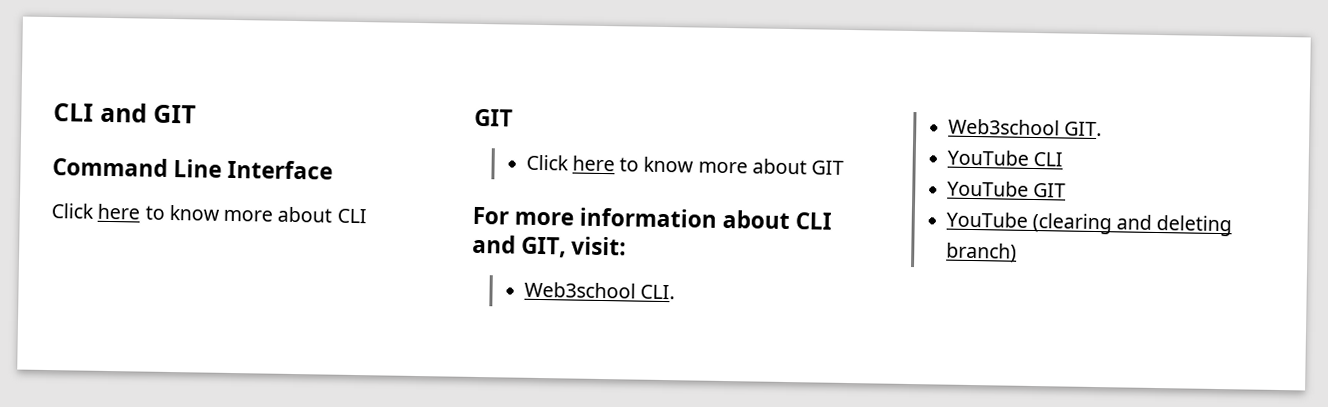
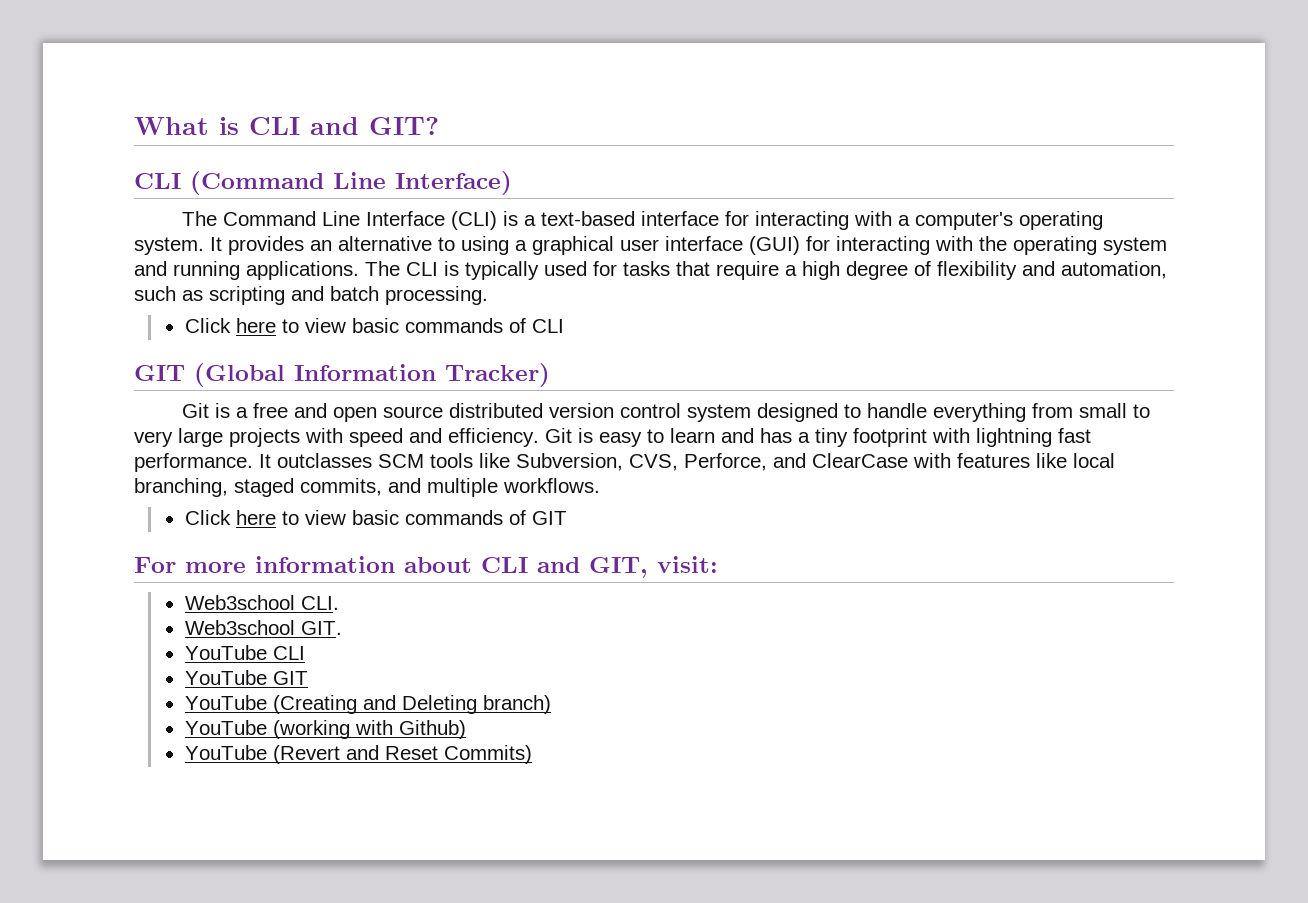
- CLI and GIT
- Command Line Interface
- Click here to know more about CLI
- GIT
- Click here to know more about GIT
+ What is CLI and GIT?
+ CLI (Command Line Interface)
+ The Command Line Interface (CLI) is a text-based interface for interacting with a computer's operating system. It provides an alternative to using a graphical user interface (GUI) for interacting with the operating system and running applications. The CLI is typically used for tasks that require a high degree of flexibility and automation, such as scripting and batch processing.
+ Click here to view basic commands of CLI
+ GIT (Global Information Tracker)
+ Git is a free and open source distributed version control system designed to handle everything from small to very large projects with speed and efficiency. Git is easy to learn and has a tiny footprint with lightning fast performance. It outclasses SCM tools like Subversion, CVS, Perforce, and ClearCase with features like local branching, staged commits, and multiple workflows.
+ Click here to view basic commands of GIT
- YouTube (clearing and deleting branch)
+ YouTube (Creating and Deleting branch)
+ YouTube (working with Github)
+ YouTube (Revert and Reset Commits)

